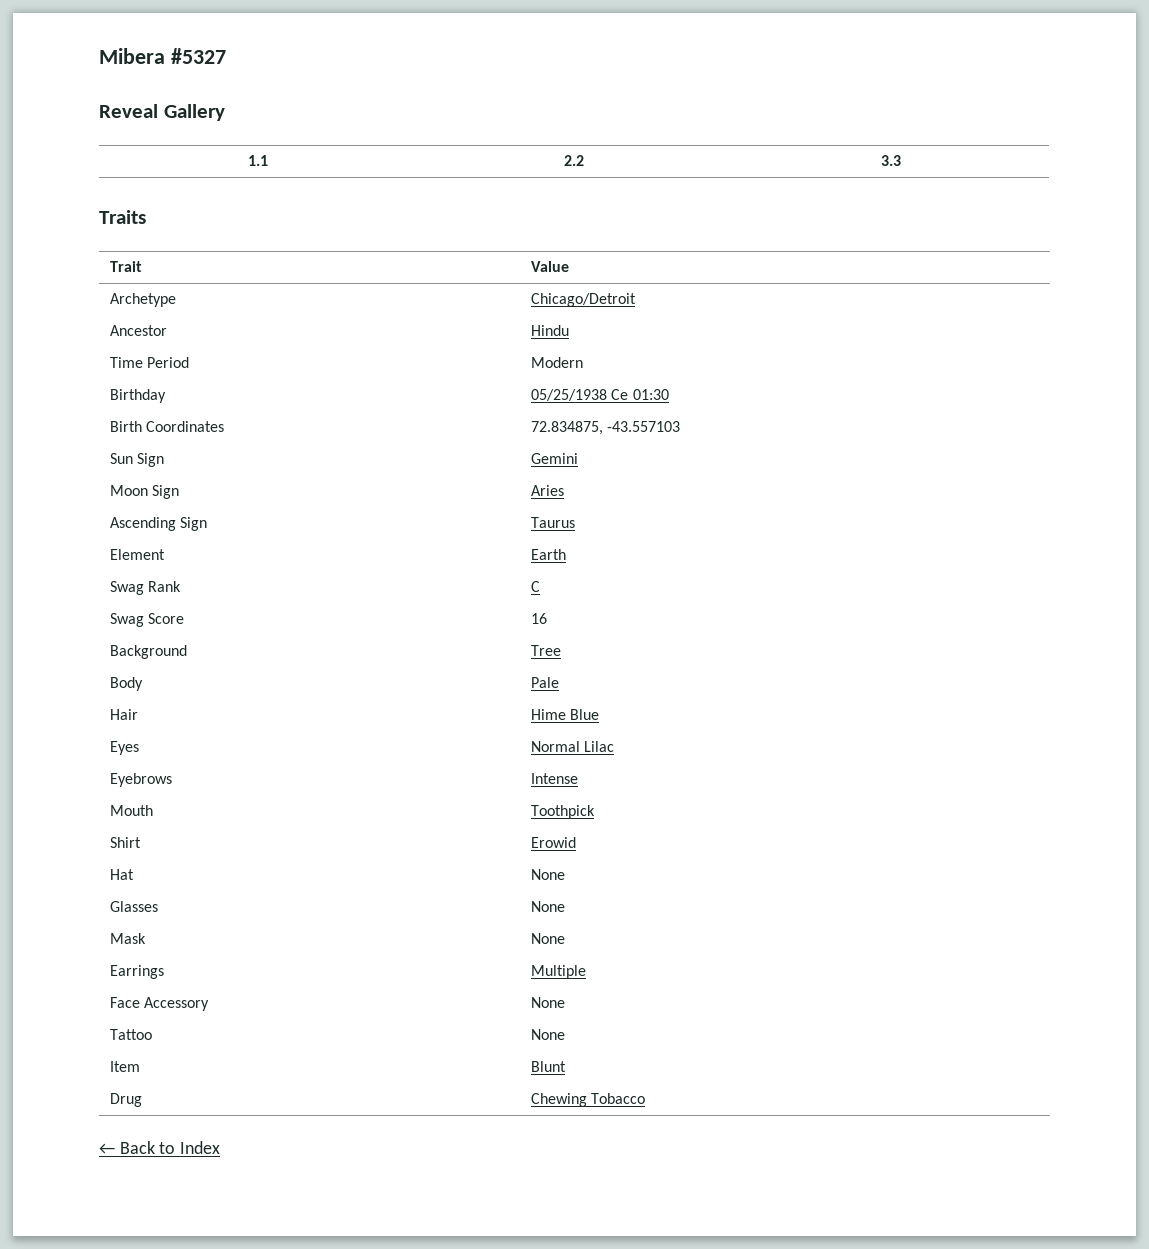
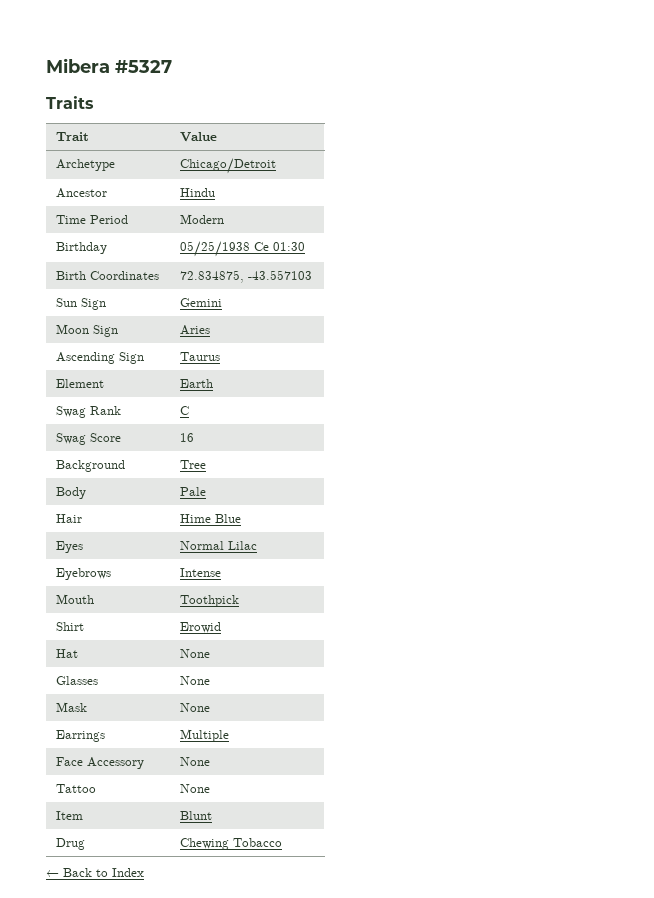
- Reveal Gallery
- 1.1 | 2.2 | 3.3

